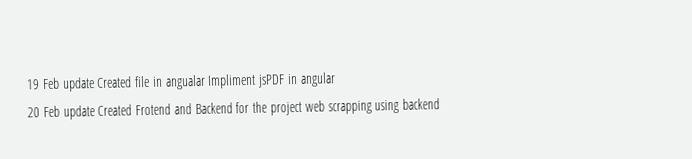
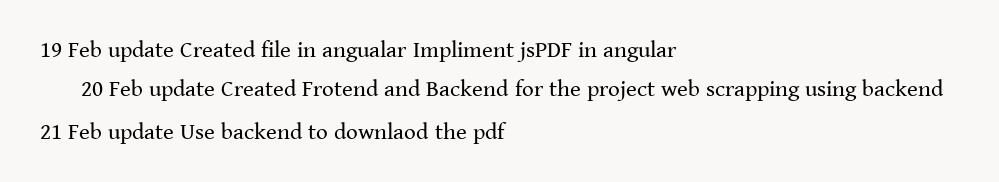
+ 21 Feb update Use backend to downlaod the pdf

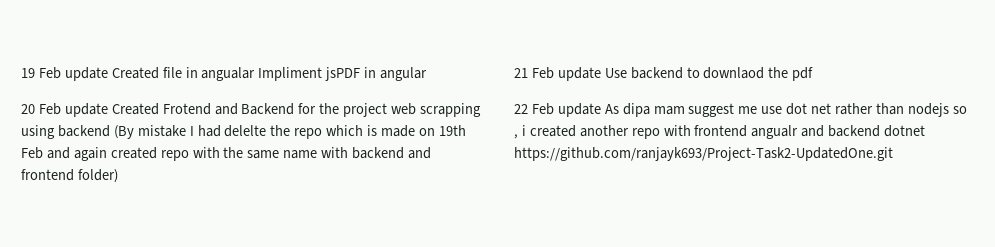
- 20 Feb update Created Frotend and Backend for the project web scrapping using backend
+ 20 Feb update Created Frotend and Backend for the project web scrapping using backend (By mistake I had delelte the repo which is made on 19th Feb and again created repo with the same name with backend and frontend folder)
+ 22 Feb update As dipa mam suggest me use dot net rather than nodejs so , i created another repo with frontend angualr and backend dotnet https://github.com/ranjayk693/Project-Task2-UpdatedOne.git

